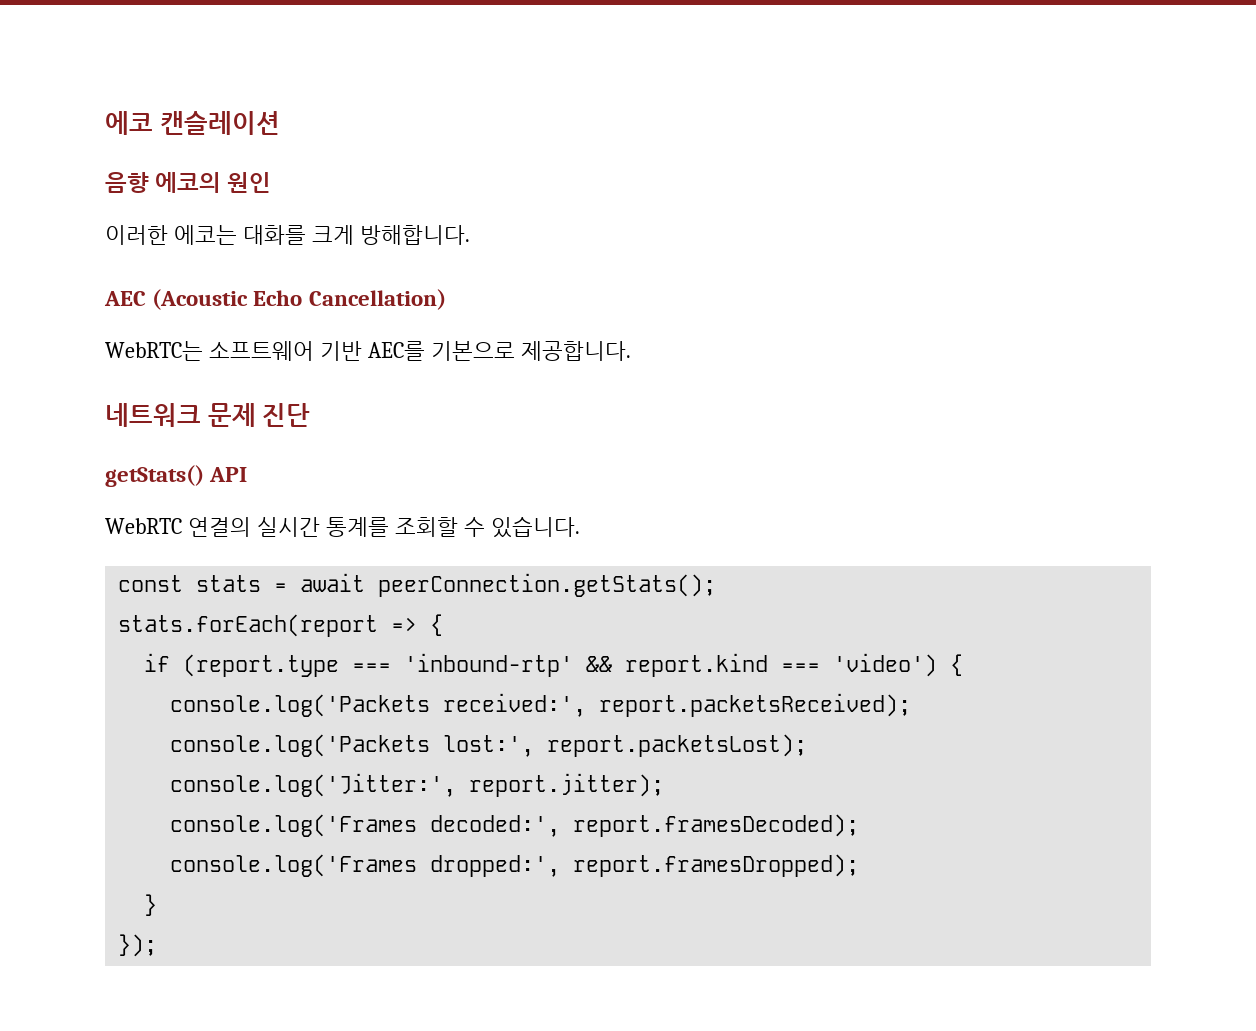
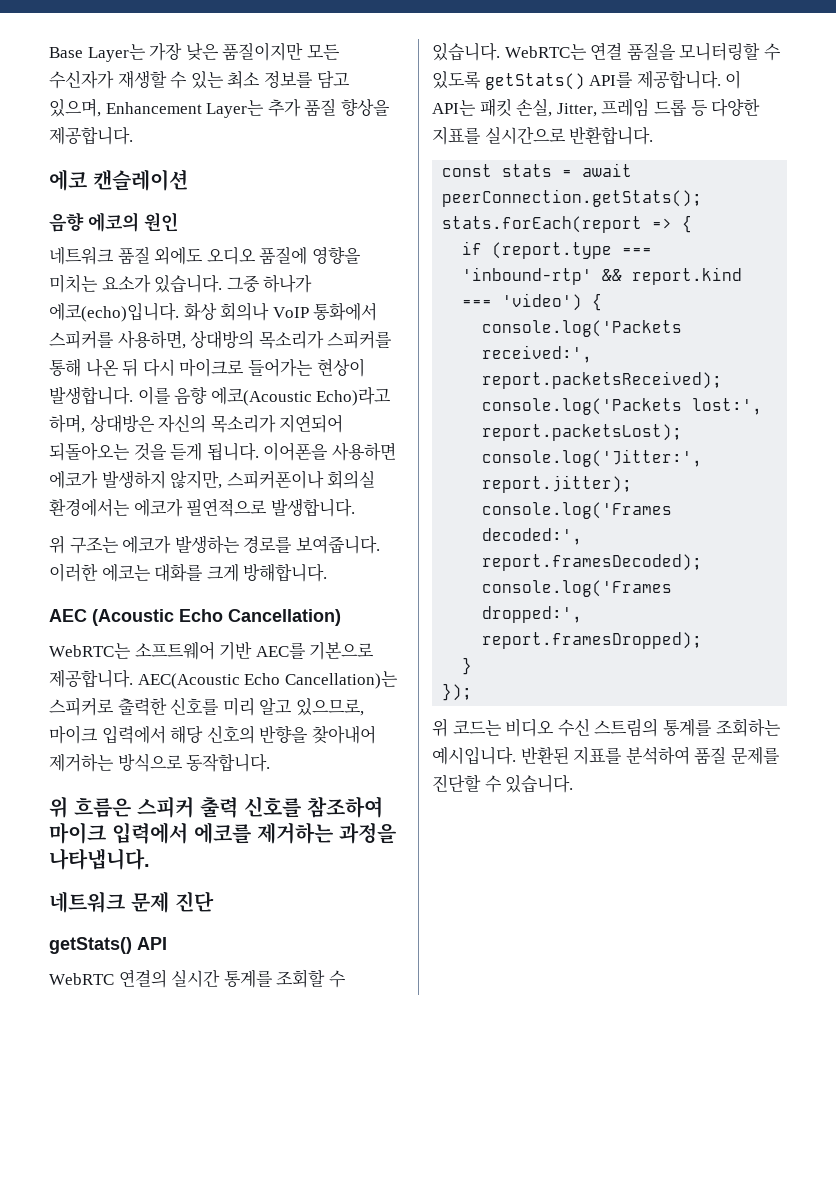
+ Base Layer는 가장 낮은 품질이지만 모든 수신자가 재생할 수 있는 최소 정보를 담고 있으며, Enhancement Layer는 추가 품질 향상을 제공합니다.
+ 네트워크 품질 외에도 오디오 품질에 영향을 미치는 요소가 있습니다. 그중 하나가 에코(echo)입니다. 화상 회의나 VoIP 통화에서 스피커를 사용하면, 상대방의 목소리가 스피커를 통해 나온 뒤 다시 마이크로 들어가는 현상이 발생합니다. 이를 음향 에코(Acoustic Echo)라고 하며, 상대방은 자신의 목소리가 지연되어 되돌아오는 것을 듣게 됩니다. 이어폰을 사용하면 에코가 발생하지 않지만, 스피커폰이나 회의실 환경에서는 에코가 필연적으로 발생합니다.
+ 위 구조는 에코가 발생하는 경로를 보여줍니다.
+ AEC(Acoustic Echo Cancellation)는 스피커로 출력한 신호를 미리 알고 있으므로, 마이크 입력에서 해당 신호의 반향을 찾아내어 제거하는 방식으로 동작합니다.
+ 위 흐름은 스피커 출력 신호를 참조하여 마이크 입력에서 에코를 제거하는 과정을 나타냅니다.
+ WebRTC는 연결 품질을 모니터링할 수 있도록 getStats() API를 제공합니다. 이 API는 패킷 손실, Jitter, 프레임 드롭 등 다양한 지표를 실시간으로 반환합니다.
+ 위 코드는 비디오 수신 스트림의 통계를 조회하는 예시입니다. 반환된 지표를 분석하여 품질 문제를 진단할 수 있습니다.

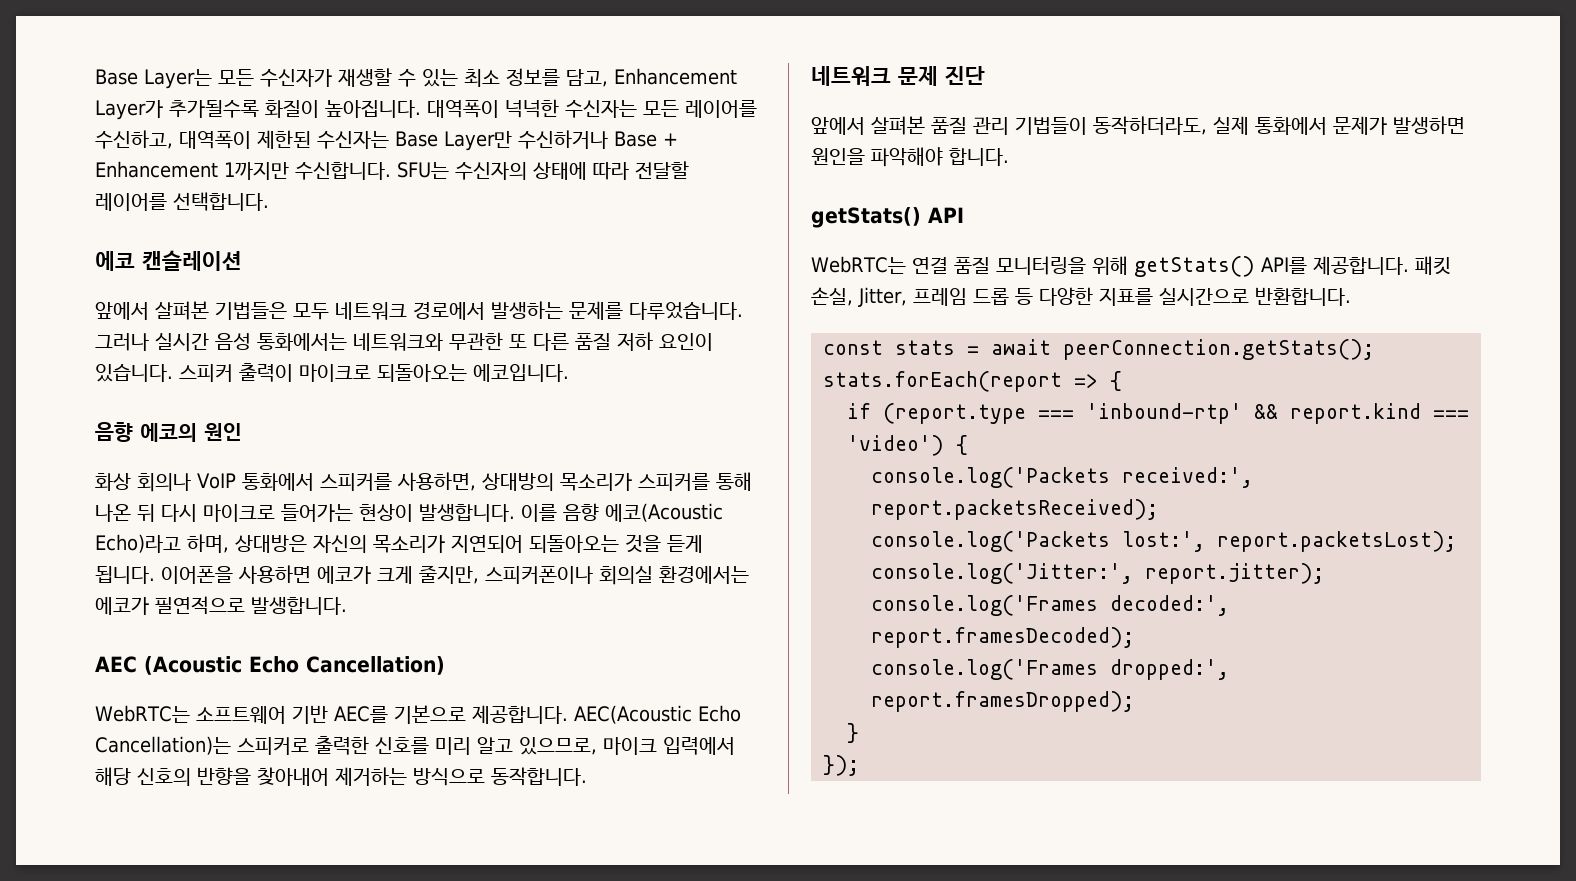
- Base Layer는 가장 낮은 품질이지만 모든 수신자가 재생할 수 있는 최소 정보를 담고 있으며, Enhancement Layer는 추가 품질 향상을 제공합니다.
+ Base Layer는 모든 수신자가 재생할 수 있는 최소 정보를 담고, Enhancement Layer가 추가될수록 화질이 높아집니다. 대역폭이 넉넉한 수신자는 모든 레이어를 수신하고, 대역폭이 제한된 수신자는 Base Layer만 수신하거나 Base + Enhancement 1까지만 수신합니다. SFU는 수신자의 상태에 따라 전달할 레이어를 선택합니다.
  에코 캔슬레이션
+ 앞에서 살펴본 기법들은 모두 네트워크 경로에서 발생하는 문제를 다루었습니다. 그러나 실시간 음성 통화에서는 네트워크와 무관한 또 다른 품질 저하 요인이 있습니다. 스피커 출력이 마이크로 되돌아오는 에코입니다.
  음향 에코의 원인
- 네트워크 품질 외에도 오디오 품질에 영향을 미치는 요소가 있습니다. 그중 하나가 에코(echo)입니다. 화상 회의나 VoIP 통화에서 스피커를 사용하면, 상대방의 목소리가 스피커를 통해 나온 뒤 다시 마이크로 들어가는 현상이 발생합니다.
+ 화상 회의나 VoIP 통화에서 스피커를 사용하면, 상대방의 목소리가 스피커를 통해 나온 뒤 다시 마이크로 들어가는 현상이 발생합니다.
- 이어폰을 사용하면 에코가 발생하지 않지만, 스피커폰이나 회의실 환경에서는 에코가 필연적으로 발생합니다.
+ 이어폰을 사용하면 에코가 크게 줄지만, 스피커폰이나 회의실 환경에서는 에코가 필연적으로 발생합니다.
- 위 구조는 에코가 발생하는 경로를 보여줍니다. 이러한 에코는 대화를 크게 방해합니다.
- 위 흐름은 스피커 출력 신호를 참조하여 마이크 입력에서 에코를 제거하는 과정을 나타냅니다.
  네트워크 문제 진단
+ 앞에서 살펴본 품질 관리 기법들이 동작하더라도, 실제 통화에서 문제가 발생하면 원인을 파악해야 합니다.
  getStats() API
- WebRTC 연결의 실시간 통계를 조회할 수 있습니다. WebRTC는 연결 품질을 모니터링할 수 있도록 getStats() API를 제공합니다.
+ WebRTC는 연결 품질 모니터링을 위해 getStats() API를 제공합니다.
- 이 API는 패킷 손실, Jitter, 프레임 드롭 등 다양한 지표를 실시간으로 반환합니다.
+ 패킷 손실, Jitter, 프레임 드롭 등 다양한 지표를 실시간으로 반환합니다.
- 위 코드는 비디오 수신 스트림의 통계를 조회하는 예시입니다. 반환된 지표를 분석하여 품질 문제를 진단할 수 있습니다.

